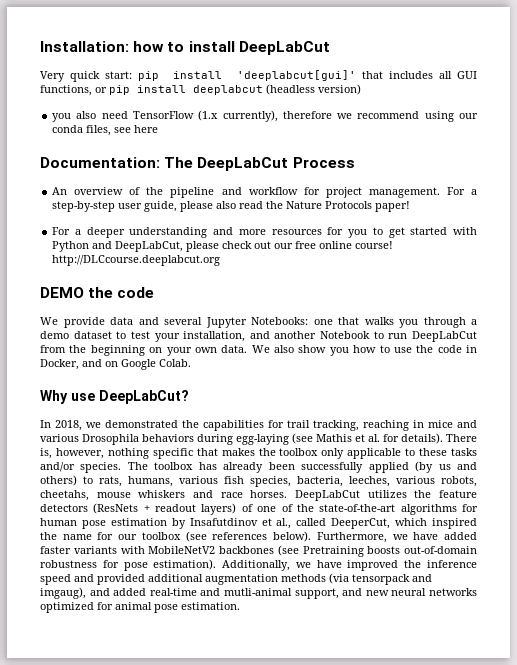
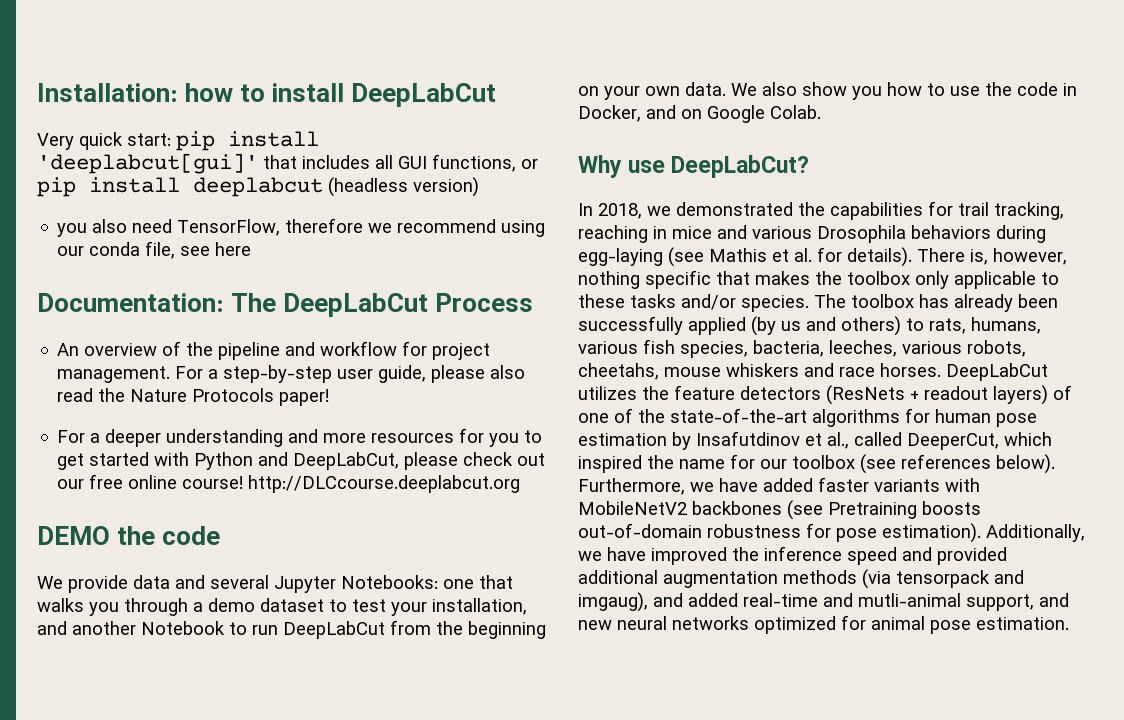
- you also need TensorFlow (1.x currently), therefore we recommend using our conda files, see here
+ you also need TensorFlow, therefore we recommend using our conda file, see here

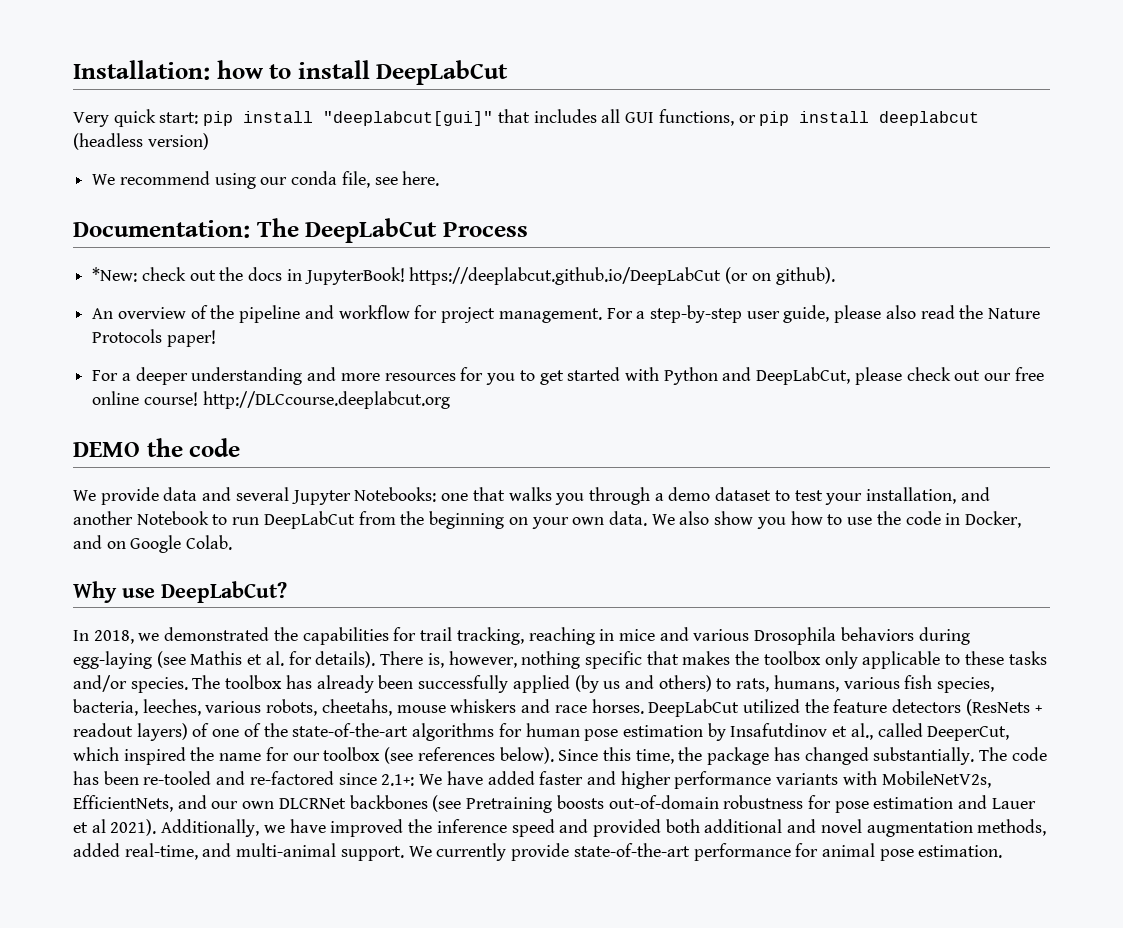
- Very quick start: pip install 'deeplabcut[gui]' that includes all GUI functions, or pip install deeplabcut (headless version)
+ Very quick start: pip install "deeplabcut[gui]" that includes all GUI functions, or pip install deeplabcut (headless version)
- you also need TensorFlow, therefore we recommend using our conda file, see here
+ We recommend using our conda file, see here.
+ *New: check out the docs in JupyterBook! https://deeplabcut.github.io/DeepLabCut (or on github).
- DeepLabCut utilizes the feature detectors (ResNets + readout layers) of one of the state-of-the-art algorithms for human pose estimation by Insafutdinov et al., called DeeperCut, which inspired the name for our toolbox (see references below).
+ DeepLabCut utilized the feature detectors (ResNets + readout layers) of one of the state-of-the-art algorithms for human pose estimation by Insafutdinov et al., called DeeperCut, which inspired the name for our toolbox (see references below).
- Furthermore, we have added faster variants with MobileNetV2 backbones (see Pretraining boosts out-of-domain robustness for pose estimation).
+ Since this time, the package has changed substantially. The code has been re-tooled and re-factored since 2.1+: We have added faster and higher performance variants with MobileNetV2s, EfficientNets, and our own DLCRNet backbones (see Pretraining boosts out-of-domain robustness for pose estimation and Lauer et al 2021).
- Additionally, we have improved the inference speed and provided additional augmentation methods (via tensorpack and imgaug), and added real-time and mutli-animal support, and new neural networks optimized for animal pose estimation.
+ Additionally, we have improved the inference speed and provided both additional and novel augmentation methods, added real-time, and multi-animal support. We currently provide state-of-the-art performance for animal pose estimation.

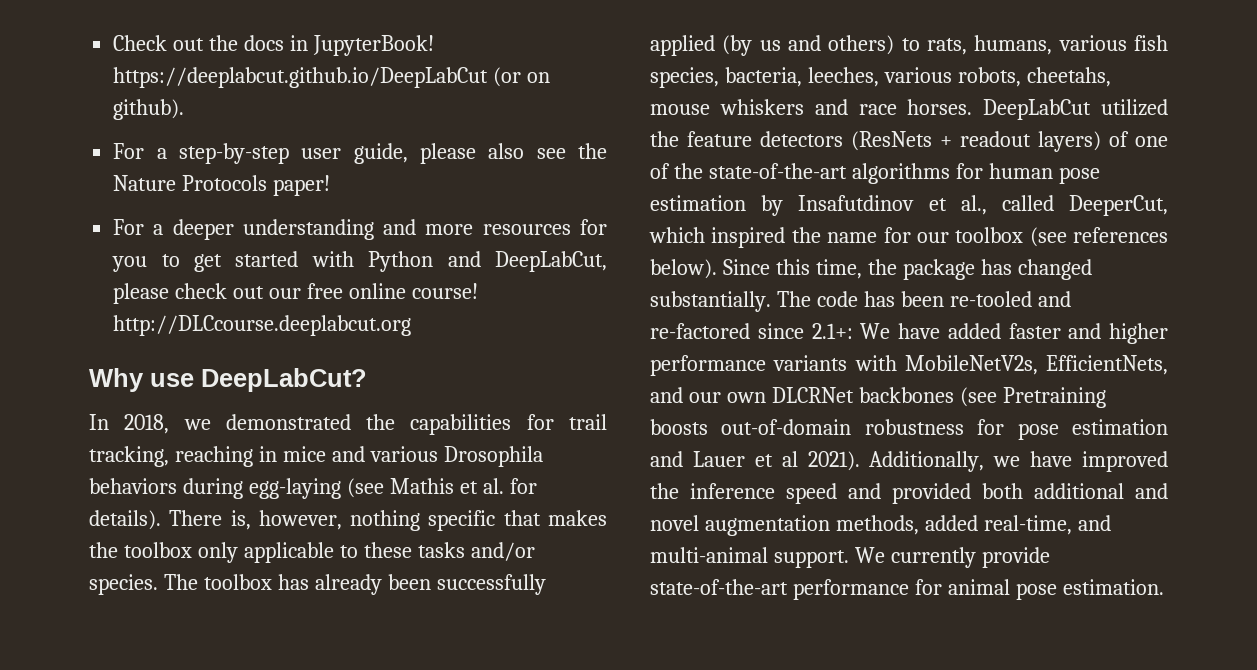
- Installation: how to install DeepLabCut
- Very quick start: pip install "deeplabcut[gui]" that includes all GUI functions, or pip install deeplabcut (headless version)
- We recommend using our conda file, see here.
- Documentation: The DeepLabCut Process
- *New: check out the docs in JupyterBook! https://deeplabcut.github.io/DeepLabCut (or on github).
+ Check out the docs in JupyterBook! https://deeplabcut.github.io/DeepLabCut (or on github).
- An overview of the pipeline and workflow for project management. For a step-by-step user guide, please also read the Nature Protocols paper!
+ For a step-by-step user guide, please also see the Nature Protocols paper!
- DEMO the code
- We provide data and several Jupyter Notebooks: one that walks you through a demo dataset to test your installation, and another Notebook to run DeepLabCut from the beginning on your own data. We also show you how to use the code in Docker, and on Google Colab.

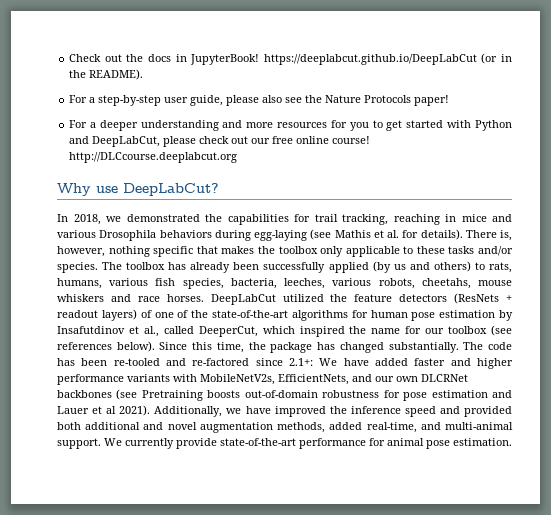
- Check out the docs in JupyterBook! https://deeplabcut.github.io/DeepLabCut (or on github).
+ Check out the docs in JupyterBook! https://deeplabcut.github.io/DeepLabCut (or in the README).

